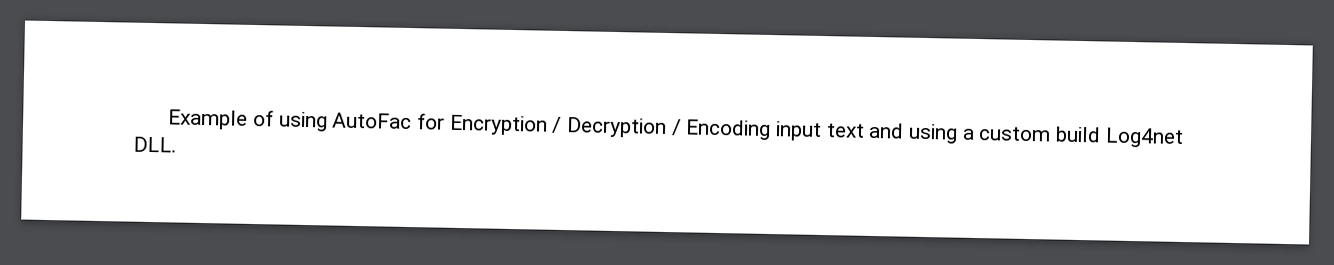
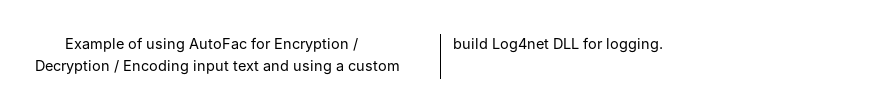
- Example of using AutoFac for Encryption / Decryption / Encoding input text and using a custom build Log4net DLL.
+ Example of using AutoFac for Encryption / Decryption / Encoding input text and using a custom build Log4net DLL for logging.

